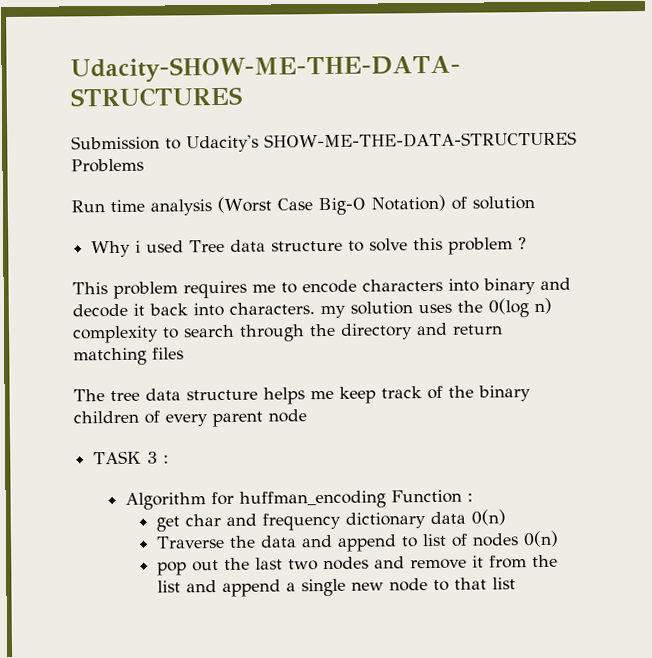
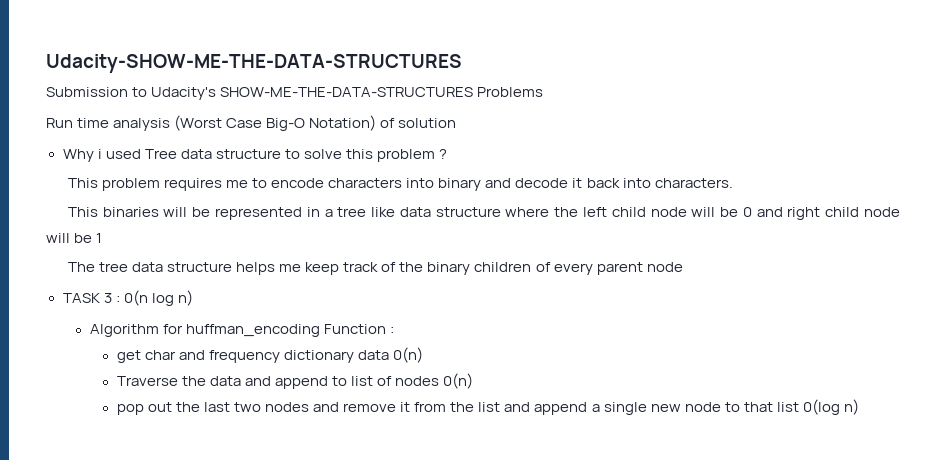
- This problem requires me to encode characters into binary and decode it back into characters. my solution uses the 0(log n) complexity to search through the directory and return matching files
+ This problem requires me to encode characters into binary and decode it back into characters.
+ This binaries will be represented in a tree like data structure where the left child node will be 0 and right child node will be 1
- TASK 3 :
+ TASK 3 : 0(n log n)
- pop out the last two nodes and remove it from the list and append a single new node to that list
+ pop out the last two nodes and remove it from the list and append a single new node to that list 0(log n)

